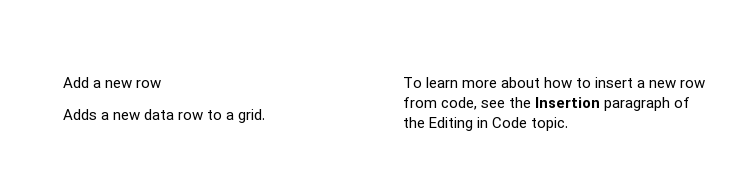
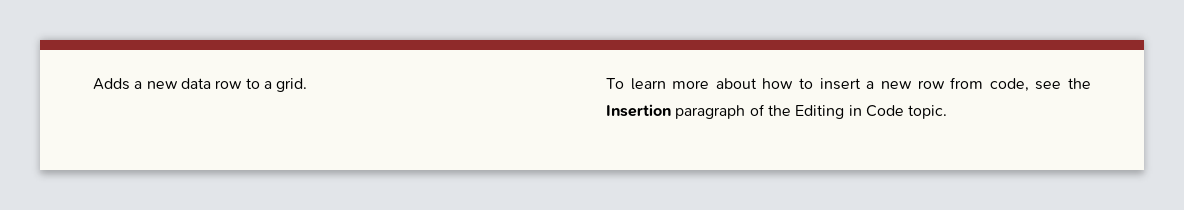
- Add a new row

